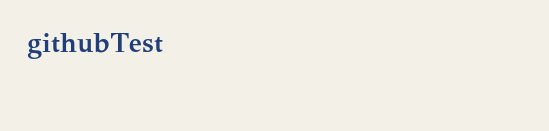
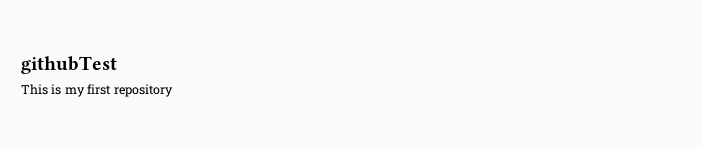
+ This is my first repository

